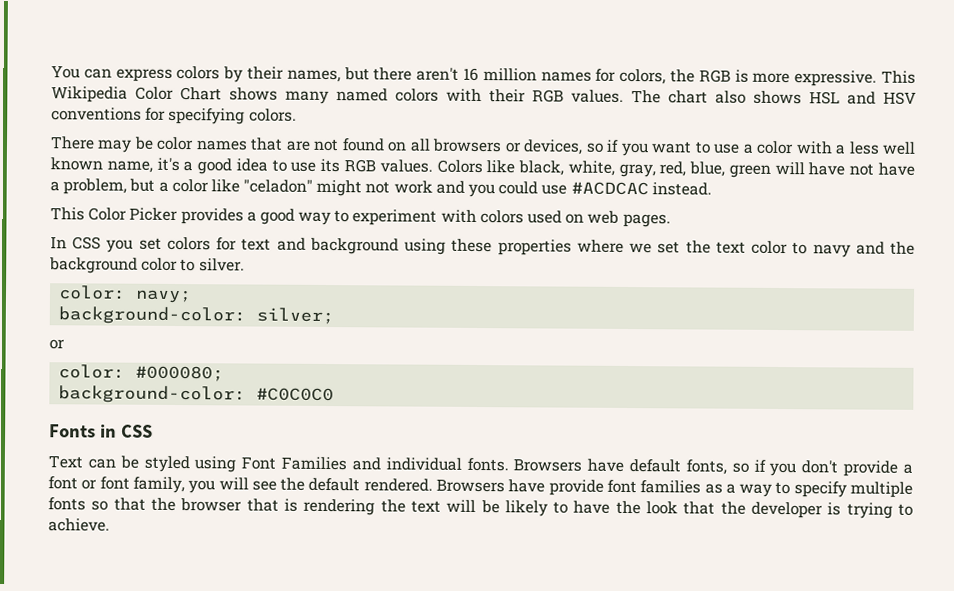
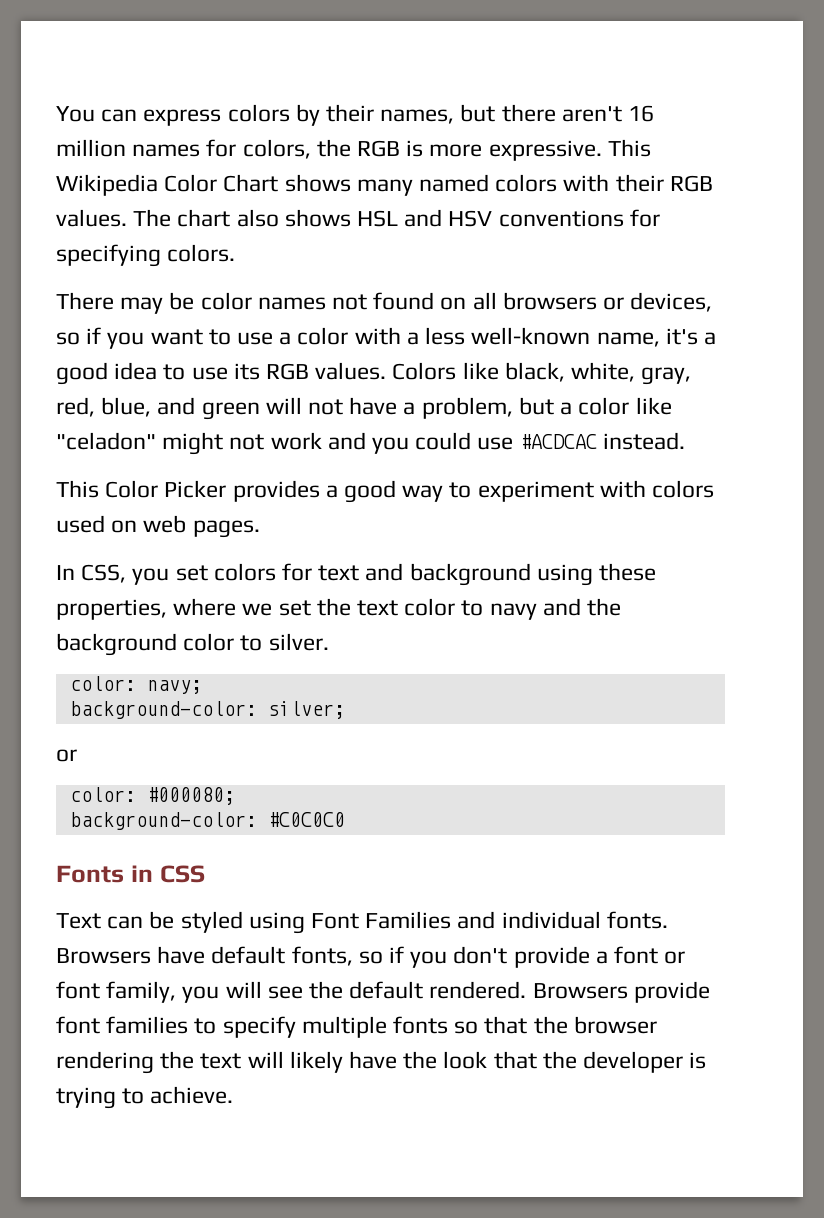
- There may be color names that are not found on all browsers or devices, so if you want to use a color with a less well known name, it's a good idea to use its RGB values.
+ There may be color names not found on all browsers or devices, so if you want to use a color with a less well-known name, it's a good idea to use its RGB values.
- Colors like black, white, gray, red, blue, green will have not have a problem, but a color like "celadon" might not work and you could use #ACDCAC instead.
+ Colors like black, white, gray, red, blue, and green will not have a problem, but a color like "celadon" might not work and you could use #ACDCAC instead.
- In CSS you set colors for text and background using these properties where we set the text color to navy and the background color to silver.
+ In CSS, you set colors for text and background using these properties, where we set the text color to navy and the background color to silver.
- Browsers have provide font families as a way to specify multiple fonts so that the browser that is rendering the text will be likely to have the look that the developer is trying to achieve.
+ Browsers provide font families to specify multiple fonts so that the browser rendering the text will likely have the look that the developer is trying to achieve.

